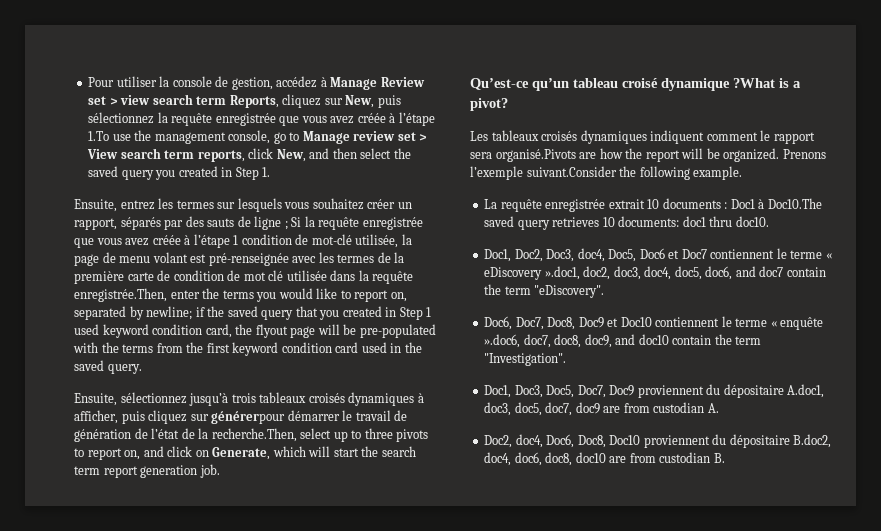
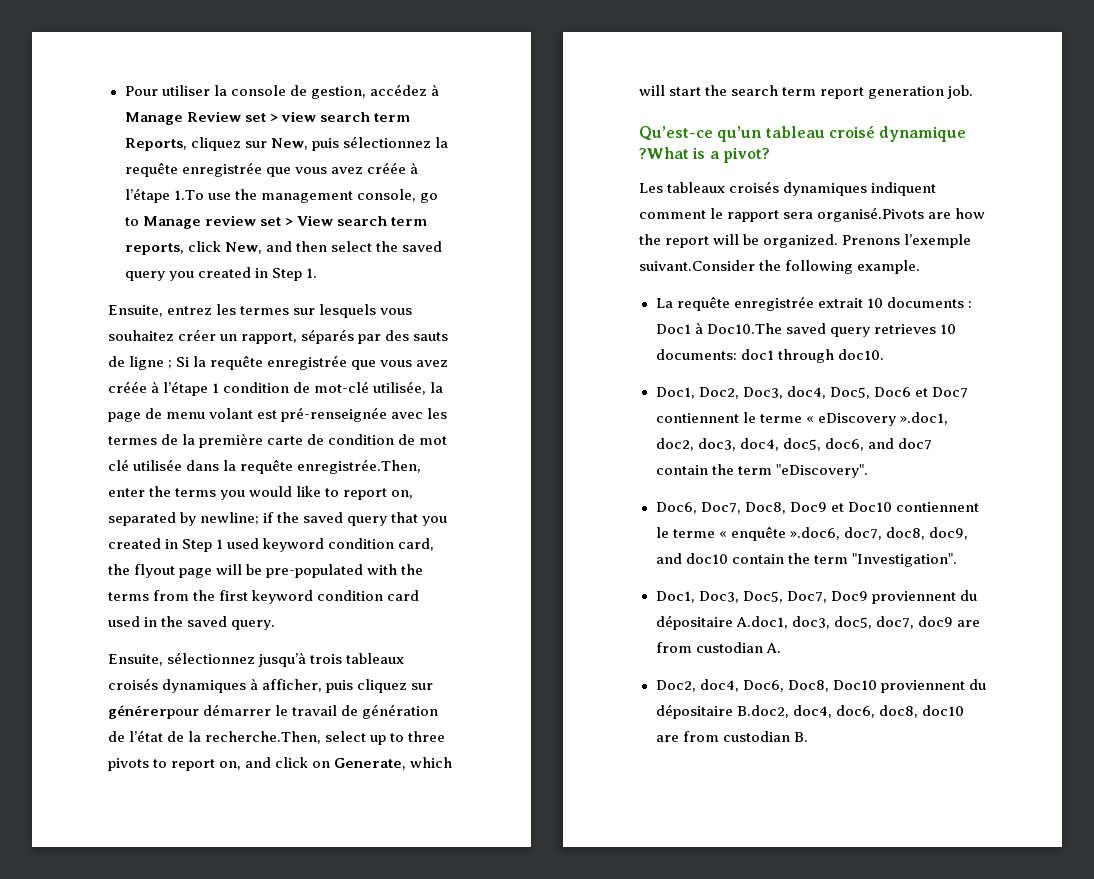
- La requête enregistrée extrait 10 documents : Doc1 à Doc10.The saved query retrieves 10 documents: doc1 thru doc10.
+ La requête enregistrée extrait 10 documents : Doc1 à Doc10.The saved query retrieves 10 documents: doc1 through doc10.

